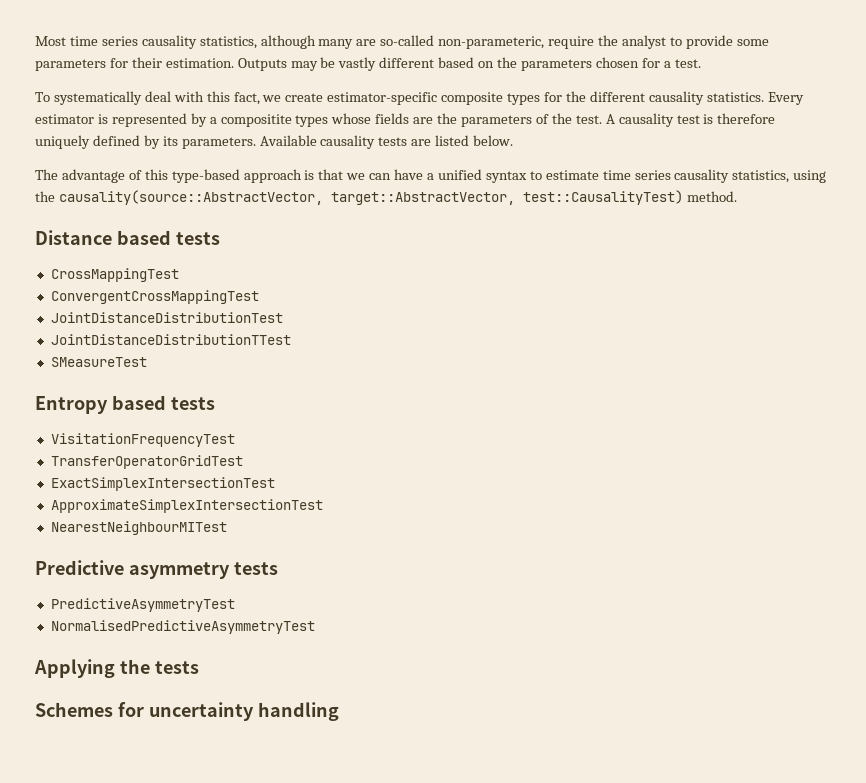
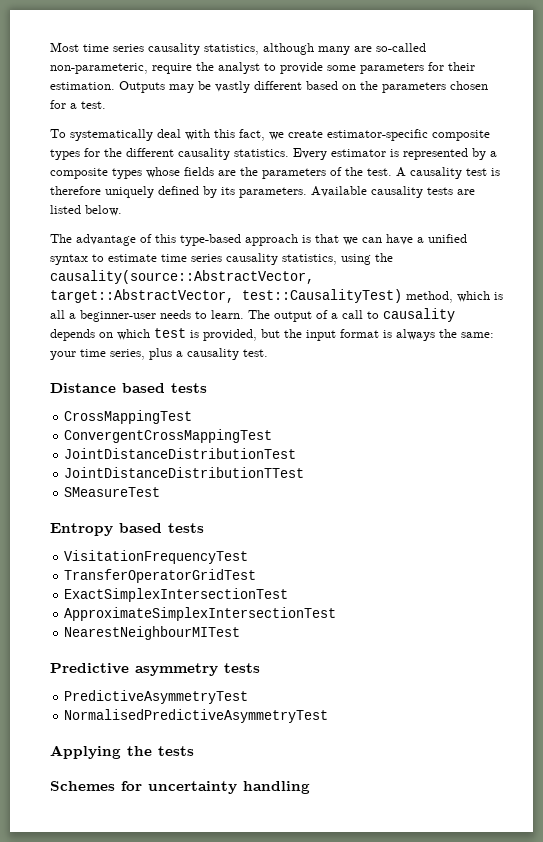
- Every estimator is represented by a compositite types whose fields are the parameters of the test.
+ Every estimator is represented by a composite types whose fields are the parameters of the test.
- The advantage of this type-based approach is that we can have a unified syntax to estimate time series causality statistics, using the causality(source::AbstractVector, target::AbstractVector, test::CausalityTest) method.
+ The advantage of this type-based approach is that we can have a unified syntax to estimate time series causality statistics, using the causality(source::AbstractVector, target::AbstractVector, test::CausalityTest) method, which is all a beginner-user needs to learn. The output of a call to causality depends on which test is provided, but the input format is always the same: your time series, plus a causality test.

